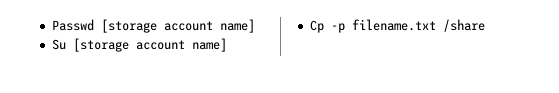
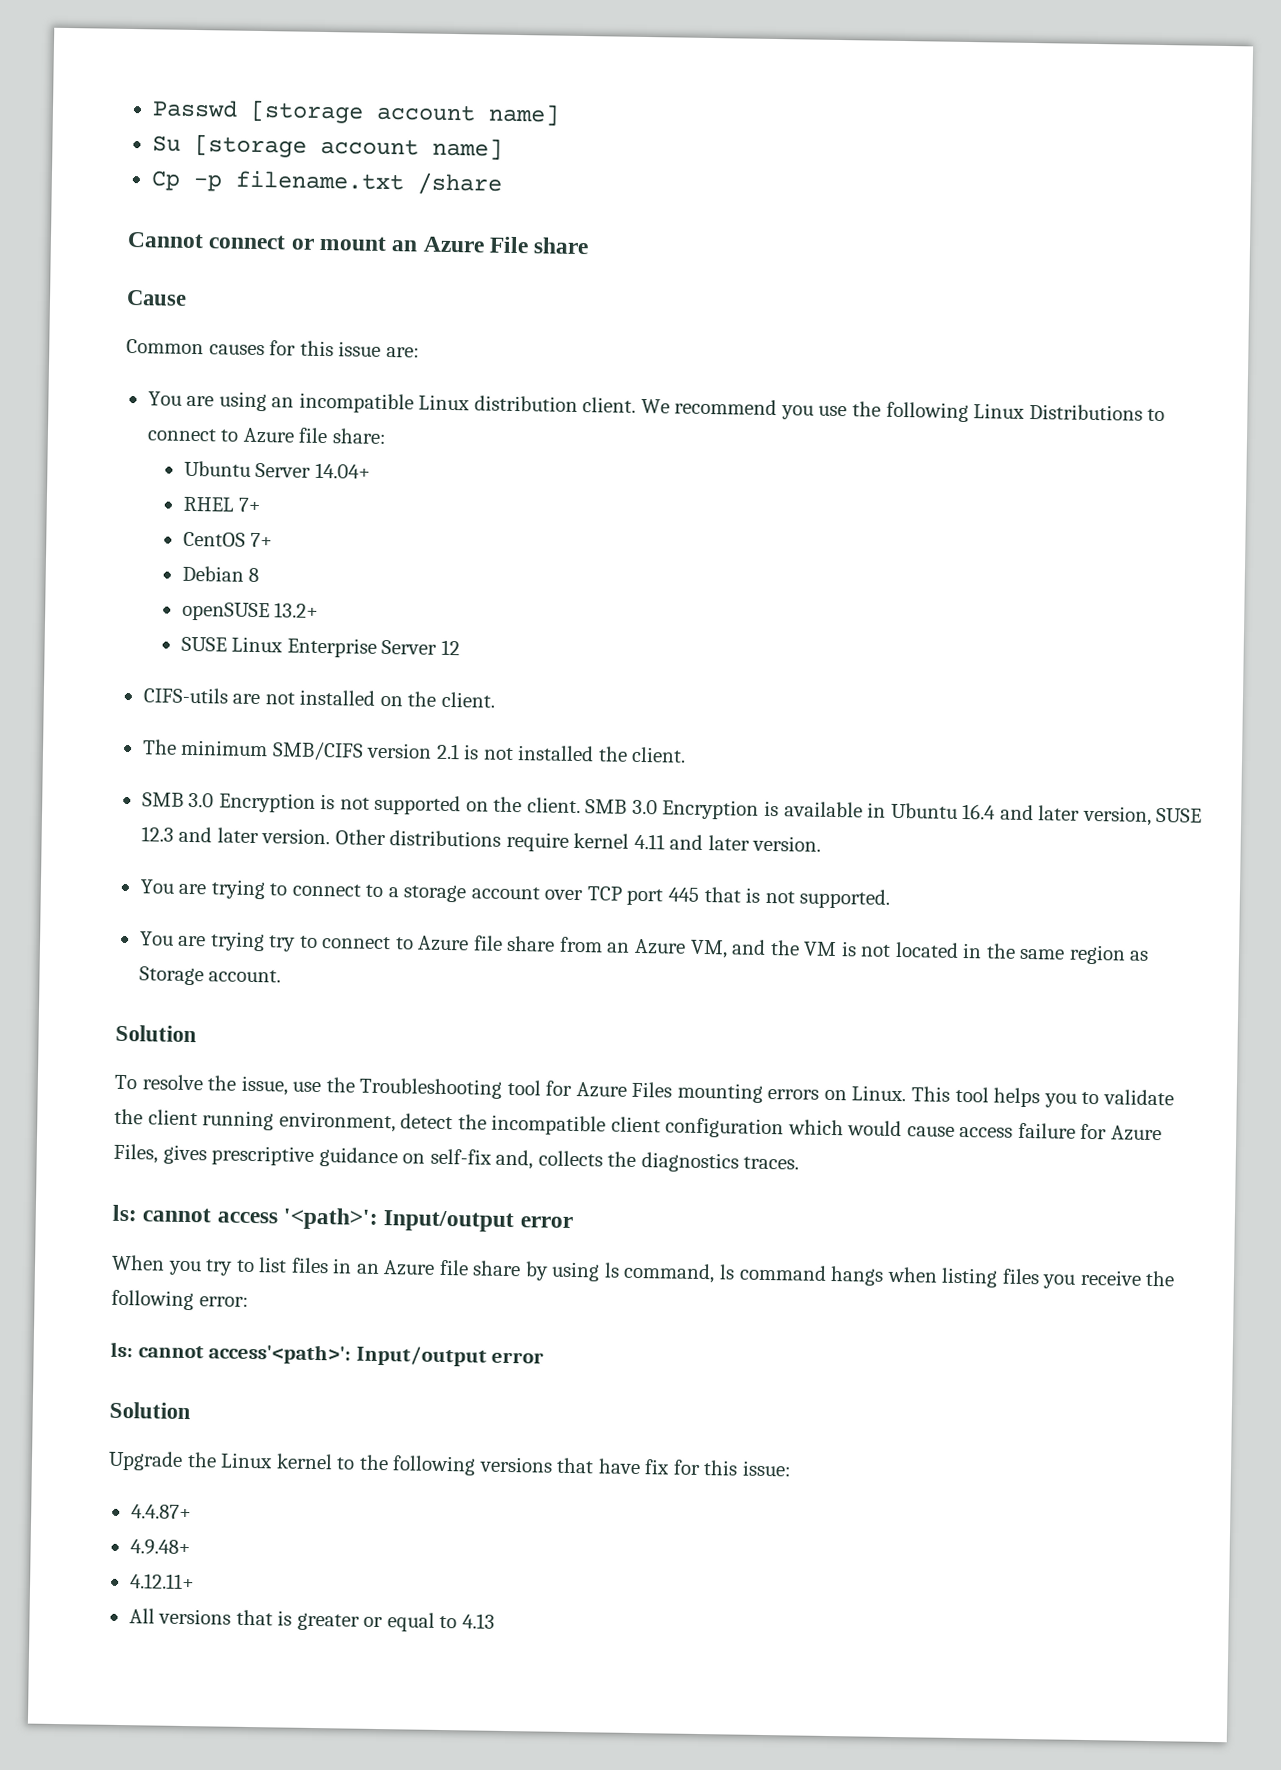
+ Cannot connect or mount an Azure File share
+ Cause
+ Common causes for this issue are:
+ You are using an incompatible Linux distribution client. We recommend you use the following Linux Distributions to connect to Azure file share:
+ Ubuntu Server 14.04+
+ RHEL 7+
+ CentOS 7+
+ Debian 8
+ openSUSE 13.2+
+ SUSE Linux Enterprise Server 12
+ CIFS-utils are not installed on the client.
+ The minimum SMB/CIFS version 2.1 is not installed the client.
+ SMB 3.0 Encryption is not supported on the client. SMB 3.0 Encryption is available in Ubuntu 16.4 and later version, SUSE 12.3 and later version. Other distributions require kernel 4.11 and later version.
+ You are trying to connect to a storage account over TCP port 445 that is not supported.
+ You are trying try to connect to Azure file share from an Azure VM, and the VM is not located in the same region as Storage account.
+ Solution
+ To resolve the issue, use the Troubleshooting tool for Azure Files mounting errors on Linux. This tool helps you to validate the client running environment, detect the incompatible client configuration which would cause access failure for Azure Files, gives prescriptive guidance on self-fix and, collects the diagnostics traces.
+ ls: cannot access '<path>': Input/output error
+ When you try to list files in an Azure file share by using ls command, ls command hangs when listing files you receive the following error:
+ ls: cannot access'<path>': Input/output error
+ Solution
+ Upgrade the Linux kernel to the following versions that have fix for this issue:
+ 4.4.87+
+ 4.9.48+
+ 4.12.11+
+ All versions that is greater or equal to 4.13

